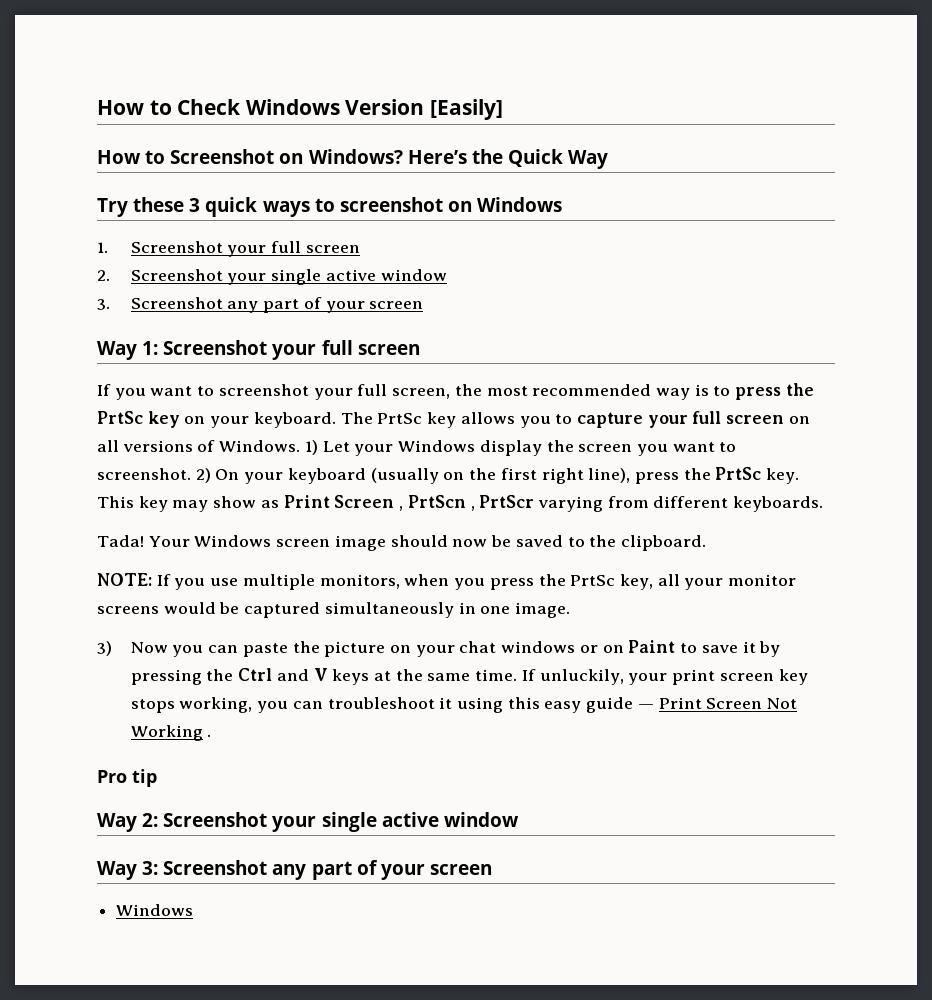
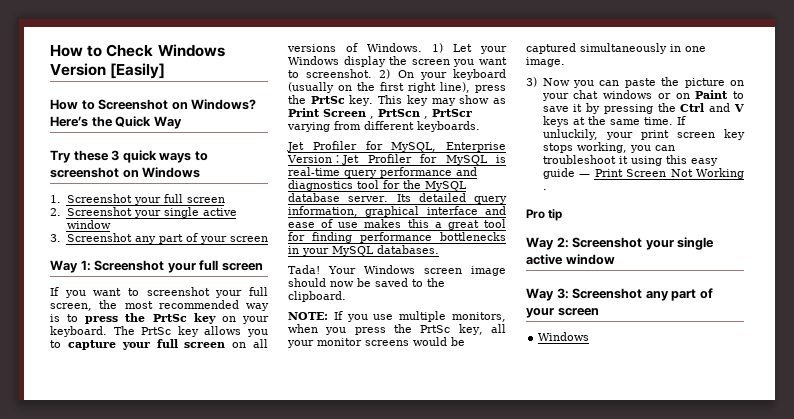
+ Jet Profiler for MySQL, Enterprise Version：Jet Profiler for MySQL is real-time query performance and diagnostics tool for the MySQL database server. Its detailed query information, graphical interface and ease of use makes this a great tool for finding performance bottlenecks in your MySQL databases.

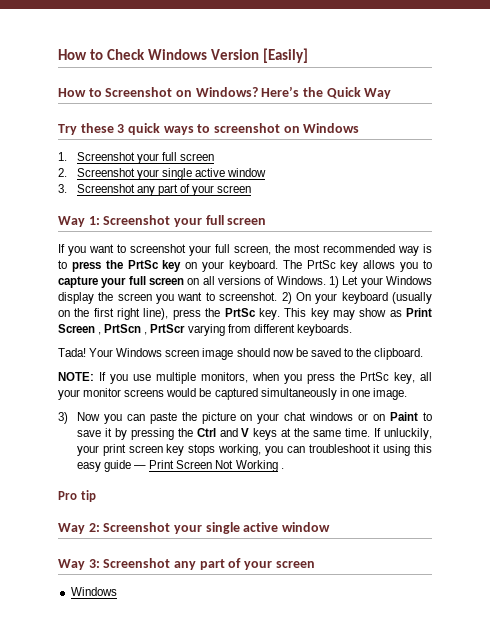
- Jet Profiler for MySQL, Enterprise Version：Jet Profiler for MySQL is real-time query performance and diagnostics tool for the MySQL database server. Its detailed query information, graphical interface and ease of use makes this a great tool for finding performance bottlenecks in your MySQL databases.

